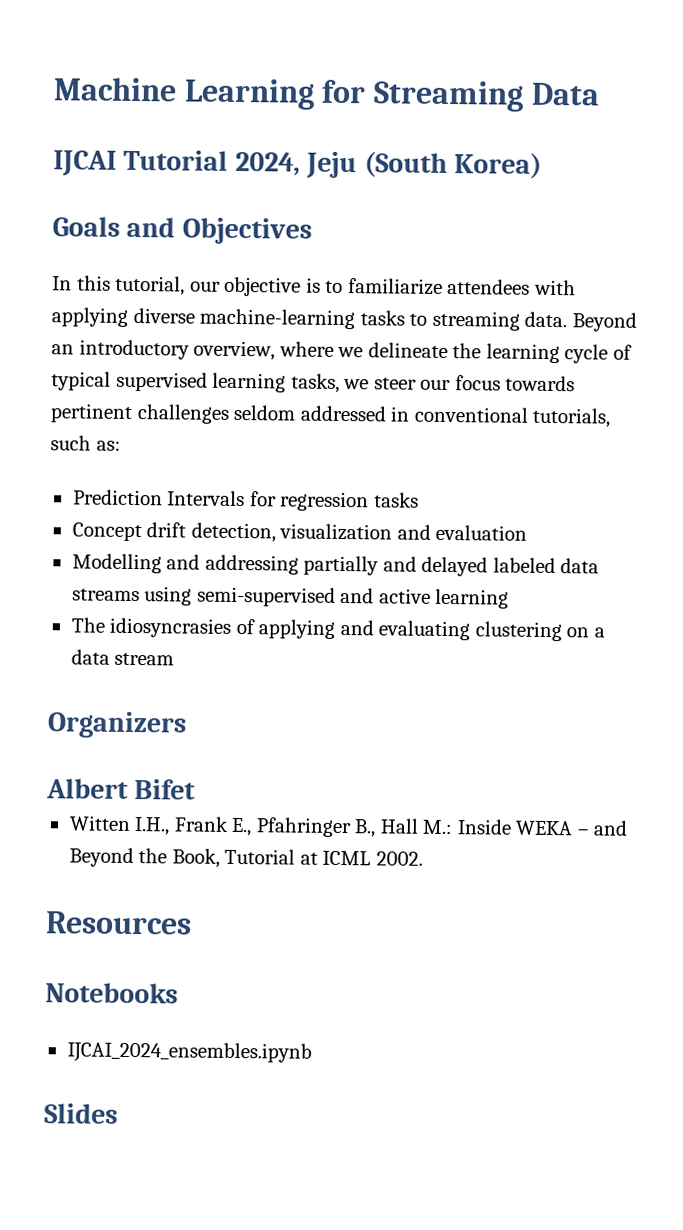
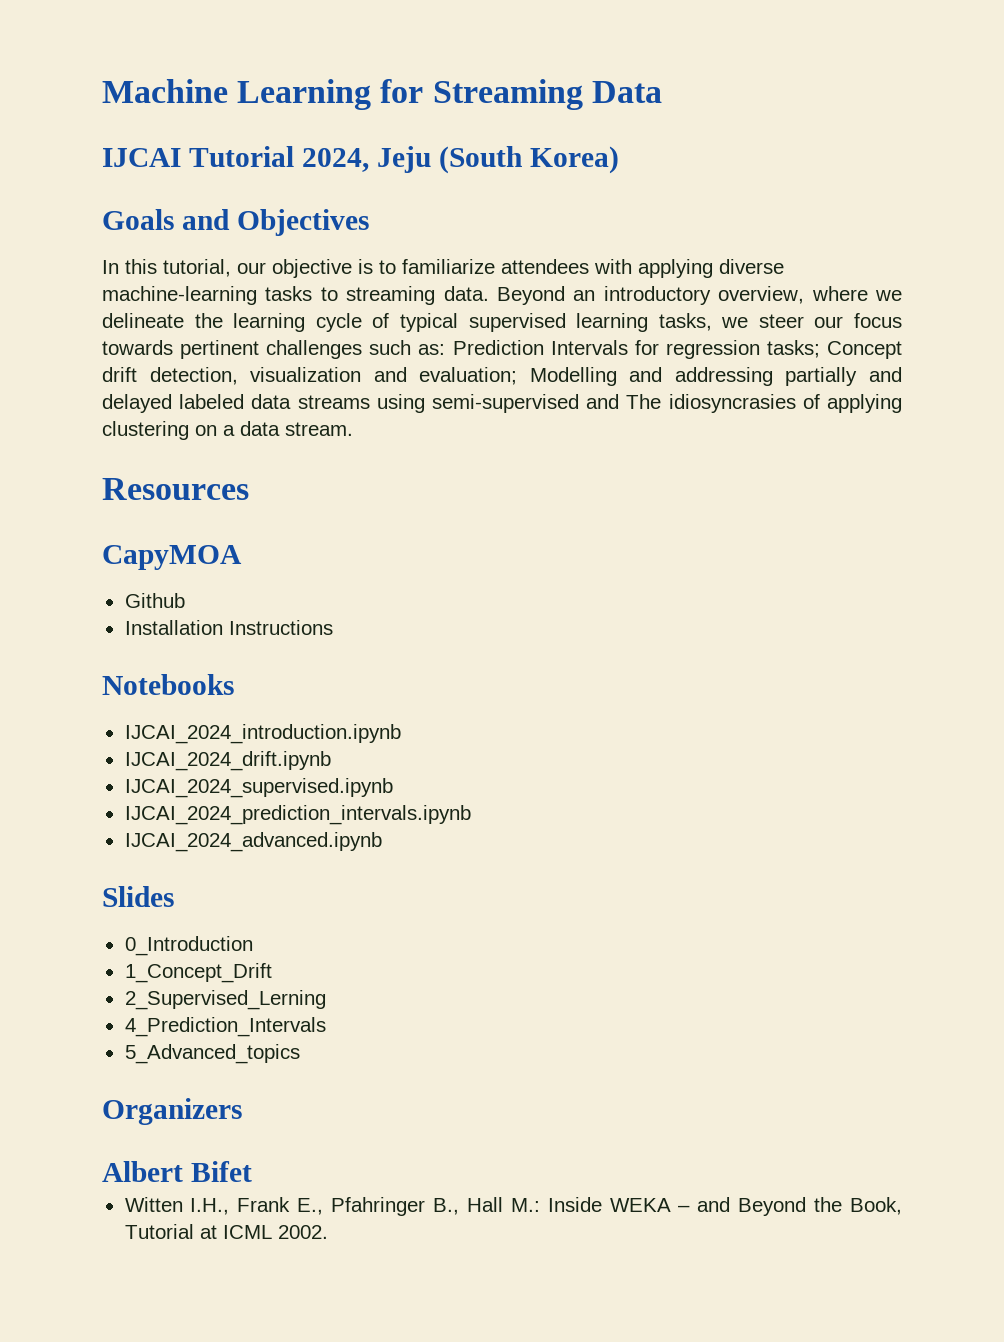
- Beyond an introductory overview, where we delineate the learning cycle of typical supervised learning tasks, we steer our focus towards pertinent challenges seldom addressed in conventional tutorials, such as:
- Prediction Intervals for regression tasks
- Concept drift detection, visualization and evaluation
- Modelling and addressing partially and delayed labeled data streams using semi-supervised and active learning
- The idiosyncrasies of applying and evaluating clustering on a data stream
+ Beyond an introductory overview, where we delineate the learning cycle of typical supervised learning tasks, we steer our focus towards pertinent challenges such as: Prediction Intervals for regression tasks; Concept drift detection, visualization and evaluation; Modelling and addressing partially and delayed labeled data streams using semi-supervised and The idiosyncrasies of applying clustering on a data stream.
+ Resources
+ CapyMOA
+ Github
+ Installation Instructions
+ Notebooks
+ IJCAI_2024_introduction.ipynb
+ IJCAI_2024_drift.ipynb
+ IJCAI_2024_supervised.ipynb
+ IJCAI_2024_prediction_intervals.ipynb
+ IJCAI_2024_advanced.ipynb
+ Slides
+ 0_Introduction
+ 1_Concept_Drift
+ 2_Supervised_Lerning
+ 4_Prediction_Intervals
+ 5_Advanced_topics
- Resources
- Notebooks
- IJCAI_2024_ensembles.ipynb
- Slides

